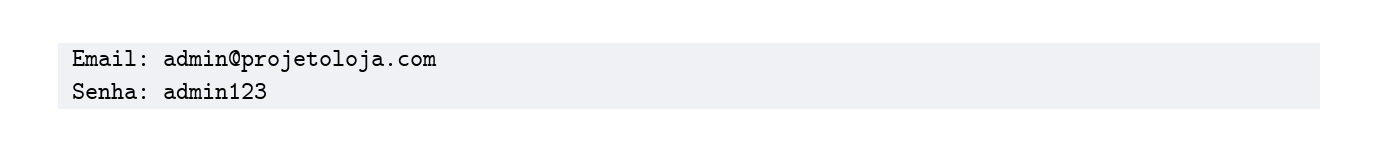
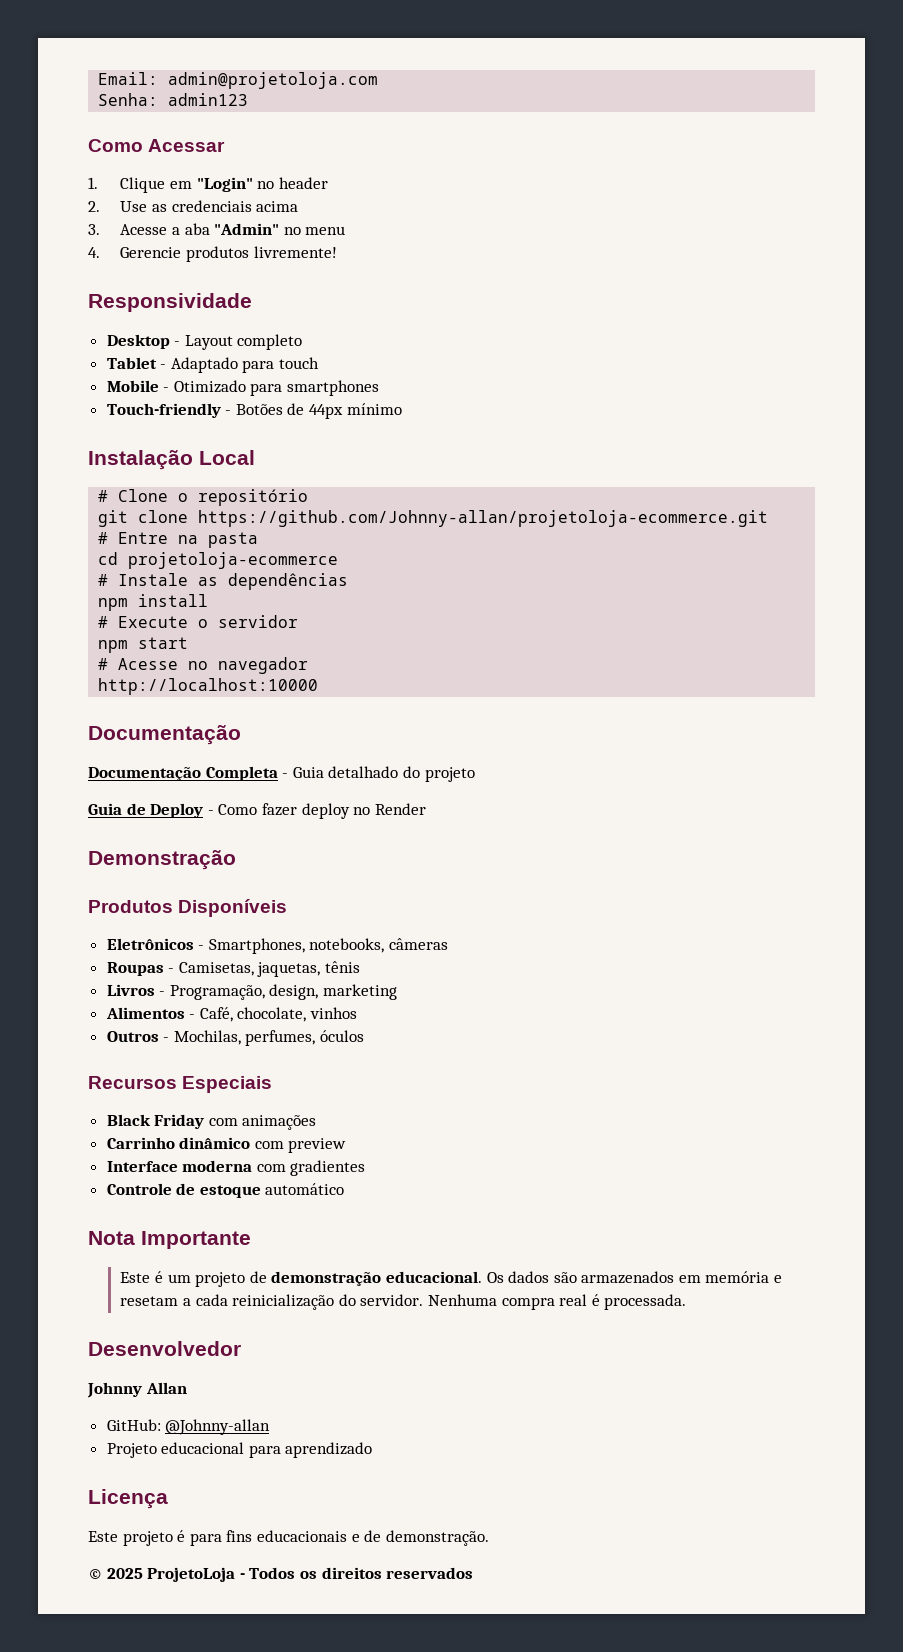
+ Como Acessar
+ 1. Clique em "Login" no header
+ 2. Use as credenciais acima
+ 3. Acesse a aba "Admin" no menu
+ 4. Gerencie produtos livremente!
+ Responsividade
+ Desktop - Layout completo
+ Tablet - Adaptado para touch
+ Mobile - Otimizado para smartphones
+ Touch-friendly - Botões de 44px mínimo
+ Instalação Local
+ # Clone o repositório
+ git clone https://github.com/Johnny-allan/projetoloja-ecommerce.git
+ # Entre na pasta
+ cd projetoloja-ecommerce
+ # Instale as dependências
+ npm install
+ # Execute o servidor
+ npm start
+ # Acesse no navegador
+ http://localhost:10000
+ Documentação
+ Documentação Completa - Guia detalhado do projeto
+ Guia de Deploy - Como fazer deploy no Render
+ Demonstração
+ Produtos Disponíveis
+ Eletrônicos - Smartphones, notebooks, câmeras
+ Roupas - Camisetas, jaquetas, tênis
+ Livros - Programação, design, marketing
+ Alimentos - Café, chocolate, vinhos
+ Outros - Mochilas, perfumes, óculos
+ Recursos Especiais
+ Black Friday com animações
+ Carrinho dinâmico com preview
+ Interface moderna com gradientes
+ Controle de estoque automático
+ Nota Importante
+ Este é um projeto de demonstração educacional. Os dados são armazenados em memória e resetam a cada reinicialização do servidor. Nenhuma compra real é processada.
+ Desenvolvedor
+ Johnny Allan
+ GitHub: @Johnny-allan
+ Projeto educacional para aprendizado
+ Licença
+ Este projeto é para fins educacionais e de demonstração.
+ © 2025 ProjetoLoja - Todos os direitos reservados

